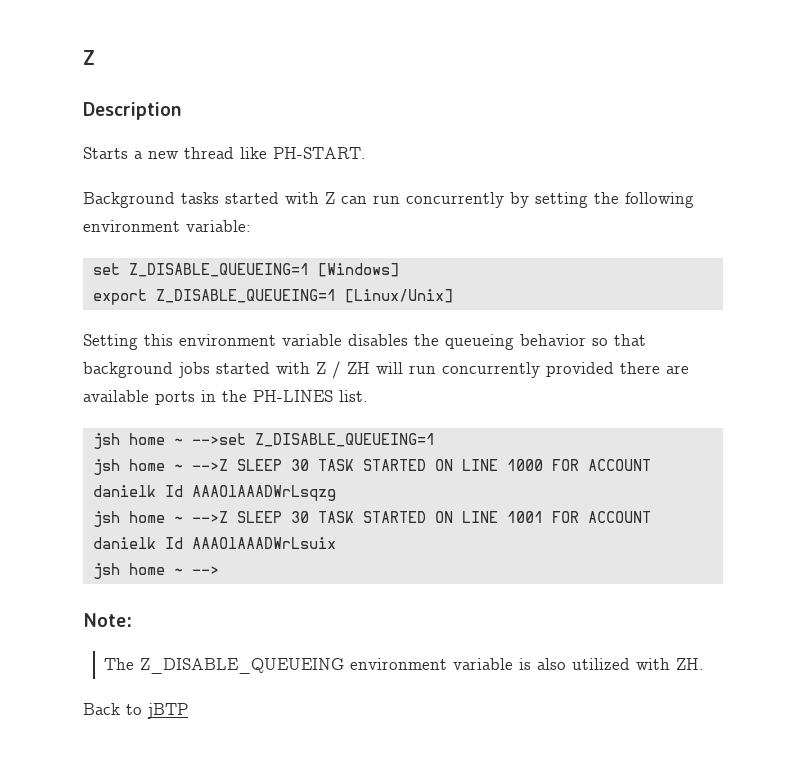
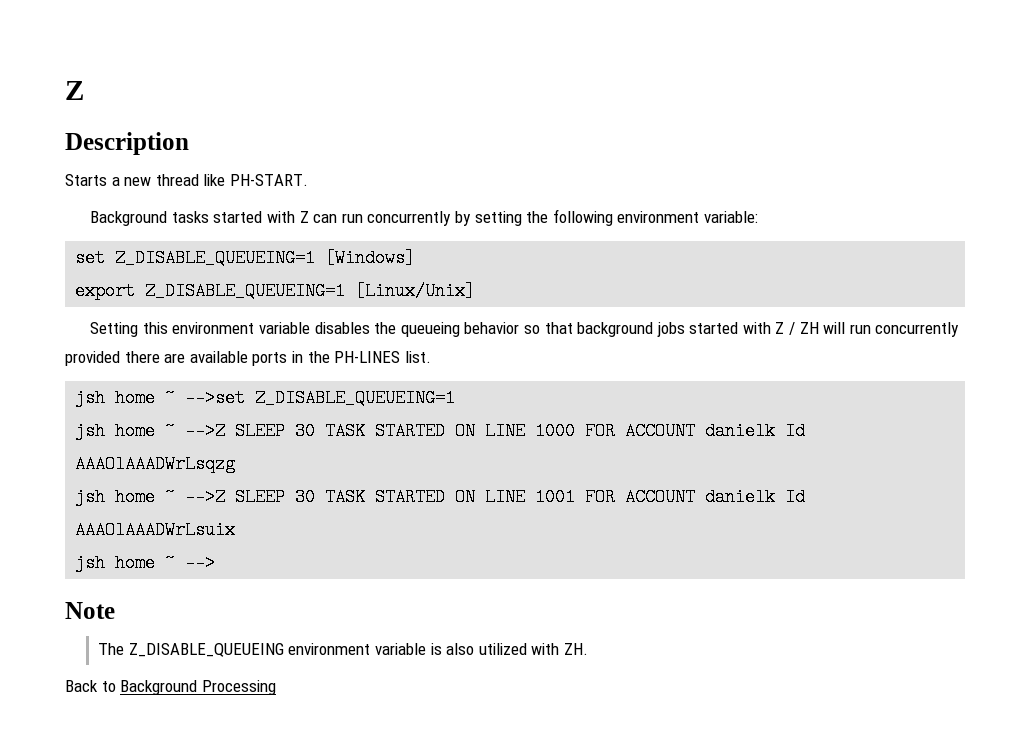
- Note:
+ Note
- Back to jBTP
+ Back to Background Processing

